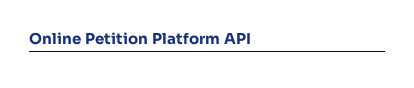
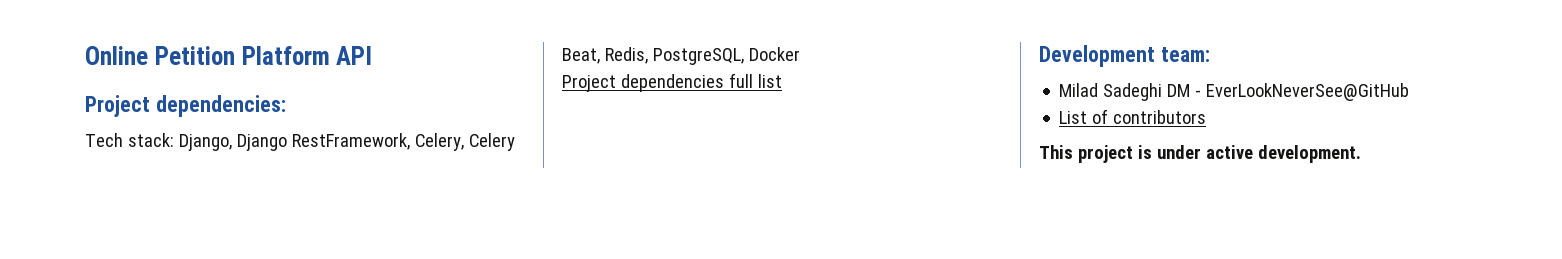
+ Project dependencies:
+ Tech stack: Django, Django RestFramework, Celery, Celery Beat, Redis, PostgreSQL, Docker
+ Project dependencies full list
+ Development team:
+ Milad Sadeghi DM - EverLookNeverSee@GitHub
+ List of contributors
+ This project is under active development.

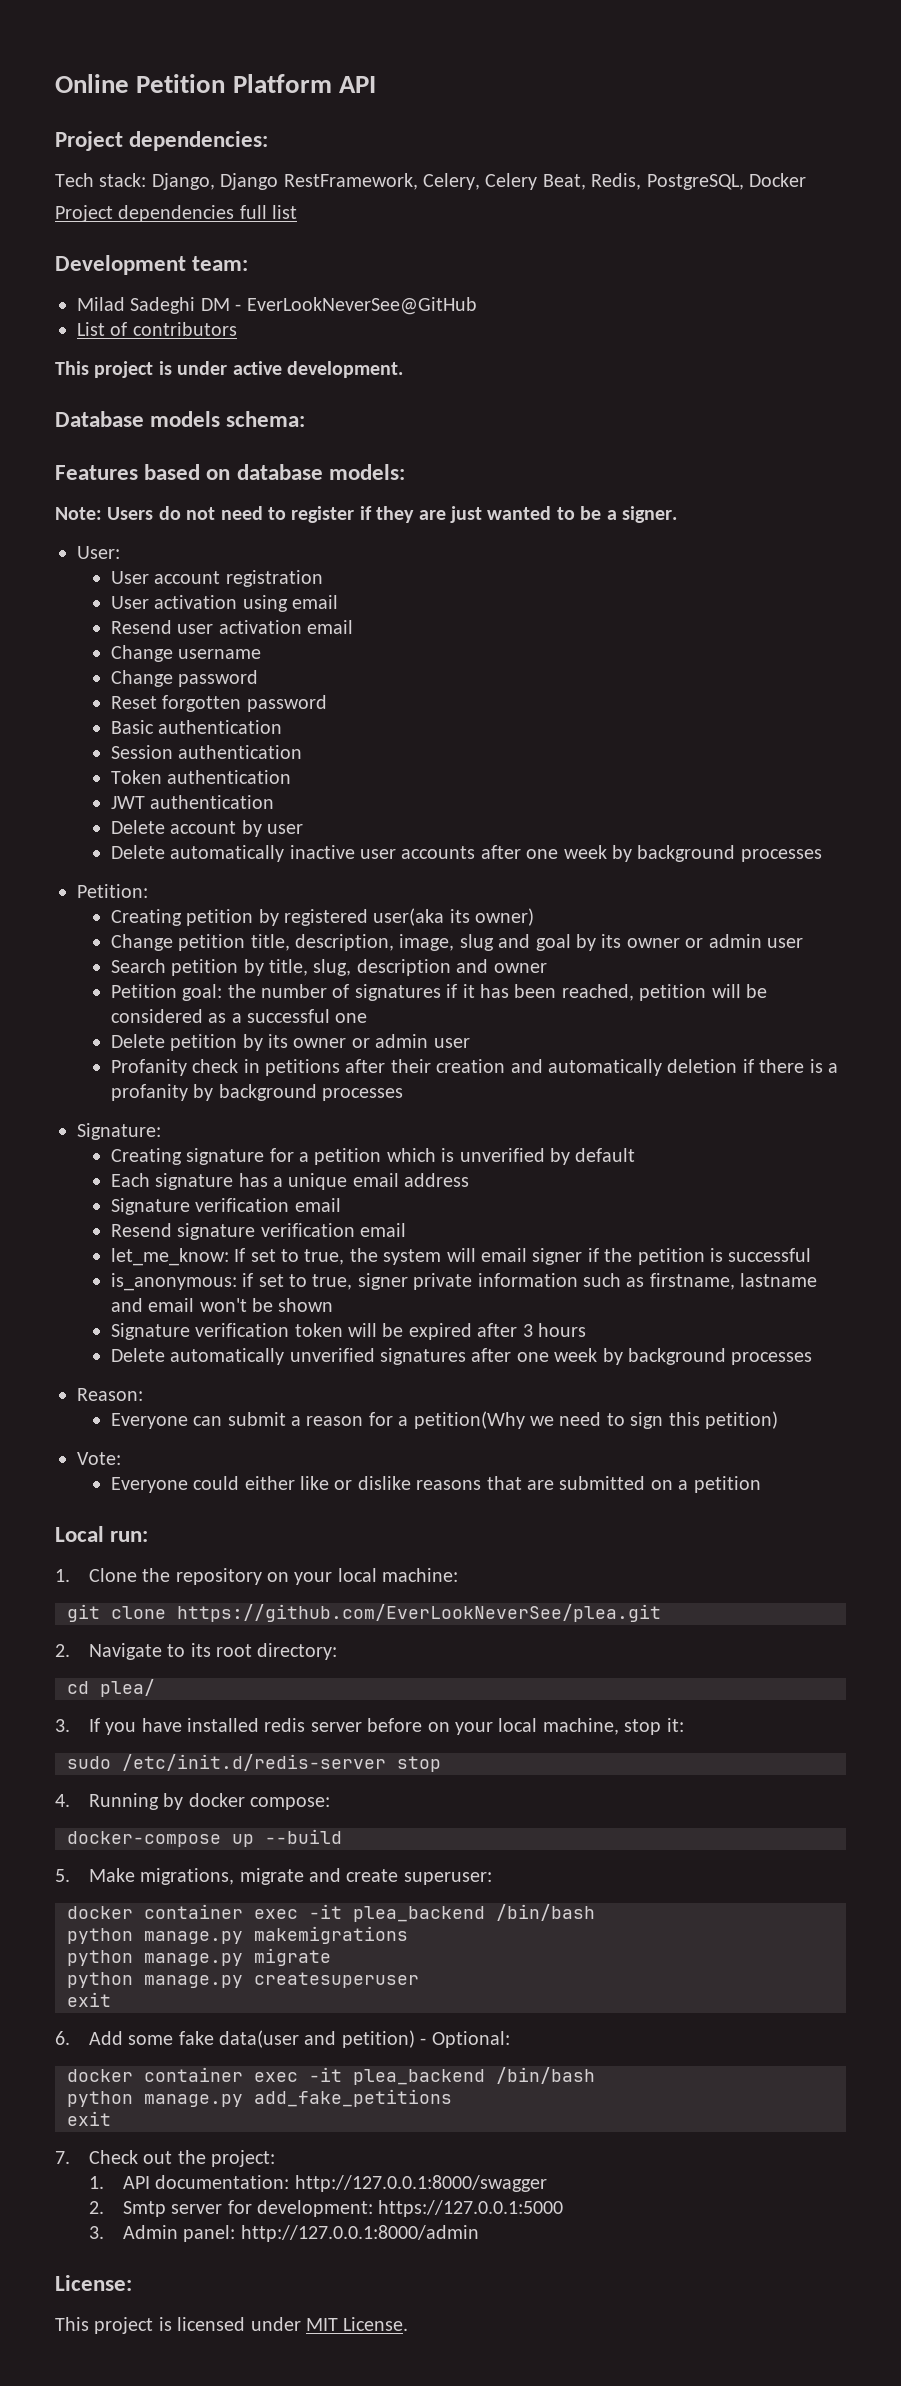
+ Database models schema:
+ Features based on database models:
+ Note: Users do not need to register if they are just wanted to be a signer.
+ User:
+ User account registration
+ User activation using email
+ Resend user activation email
+ Change username
+ Change password
+ Reset forgotten password
+ Basic authentication
+ Session authentication
+ Token authentication
+ JWT authentication
+ Delete account by user
+ Delete automatically inactive user accounts after one week by background processes
+ Petition:
+ Creating petition by registered user(aka its owner)
+ Change petition title, description, image, slug and goal by its owner or admin user
+ Search petition by title, slug, description and owner
+ Petition goal: the number of signatures if it has been reached, petition will be considered as a successful one
+ Delete petition by its owner or admin user
+ Profanity check in petitions after their creation and automatically deletion if there is a profanity by background processes
+ Signature:
+ Creating signature for a petition which is unverified by default
+ Each signature has a unique email address
+ Signature verification email
+ Resend signature verification email
+ let_me_know: If set to true, the system will email signer if the petition is successful
+ is_anonymous: if set to true, signer private information such as firstname, lastname and email won't be shown
+ Signature verification token will be expired after 3 hours
+ Delete automatically unverified signatures after one week by background processes
+ Reason:
+ Everyone can submit a reason for a petition(Why we need to sign this petition)
+ Vote:
+ Everyone could either like or dislike reasons that are submitted on a petition
+ Local run:
+ 1. Clone the repository on your local machine:
+ git clone https://github.com/EverLookNeverSee/plea.git
+ 2. Navigate to its root directory:
+ cd plea/
+ 3. If you have installed redis server before on your local machine, stop it:
+ sudo /etc/init.d/redis-server stop
+ 4. Running by docker compose:
+ docker-compose up --build
+ 5. Make migrations, migrate and create superuser:
+ docker container exec -it plea_backend /bin/bash
+ python manage.py makemigrations
+ python manage.py migrate
+ python manage.py createsuperuser
+ exit
+ 6. Add some fake data(user and petition) - Optional:
+ docker container exec -it plea_backend /bin/bash
+ python manage.py add_fake_petitions
+ exit
+ 7. Check out the project:
+ 1. API documentation: http://127.0.0.1:8000/swagger
+ 2. Smtp server for development: https://127.0.0.1:5000
+ 3. Admin panel: http://127.0.0.1:8000/admin
+ License:
+ This project is licensed under MIT License.

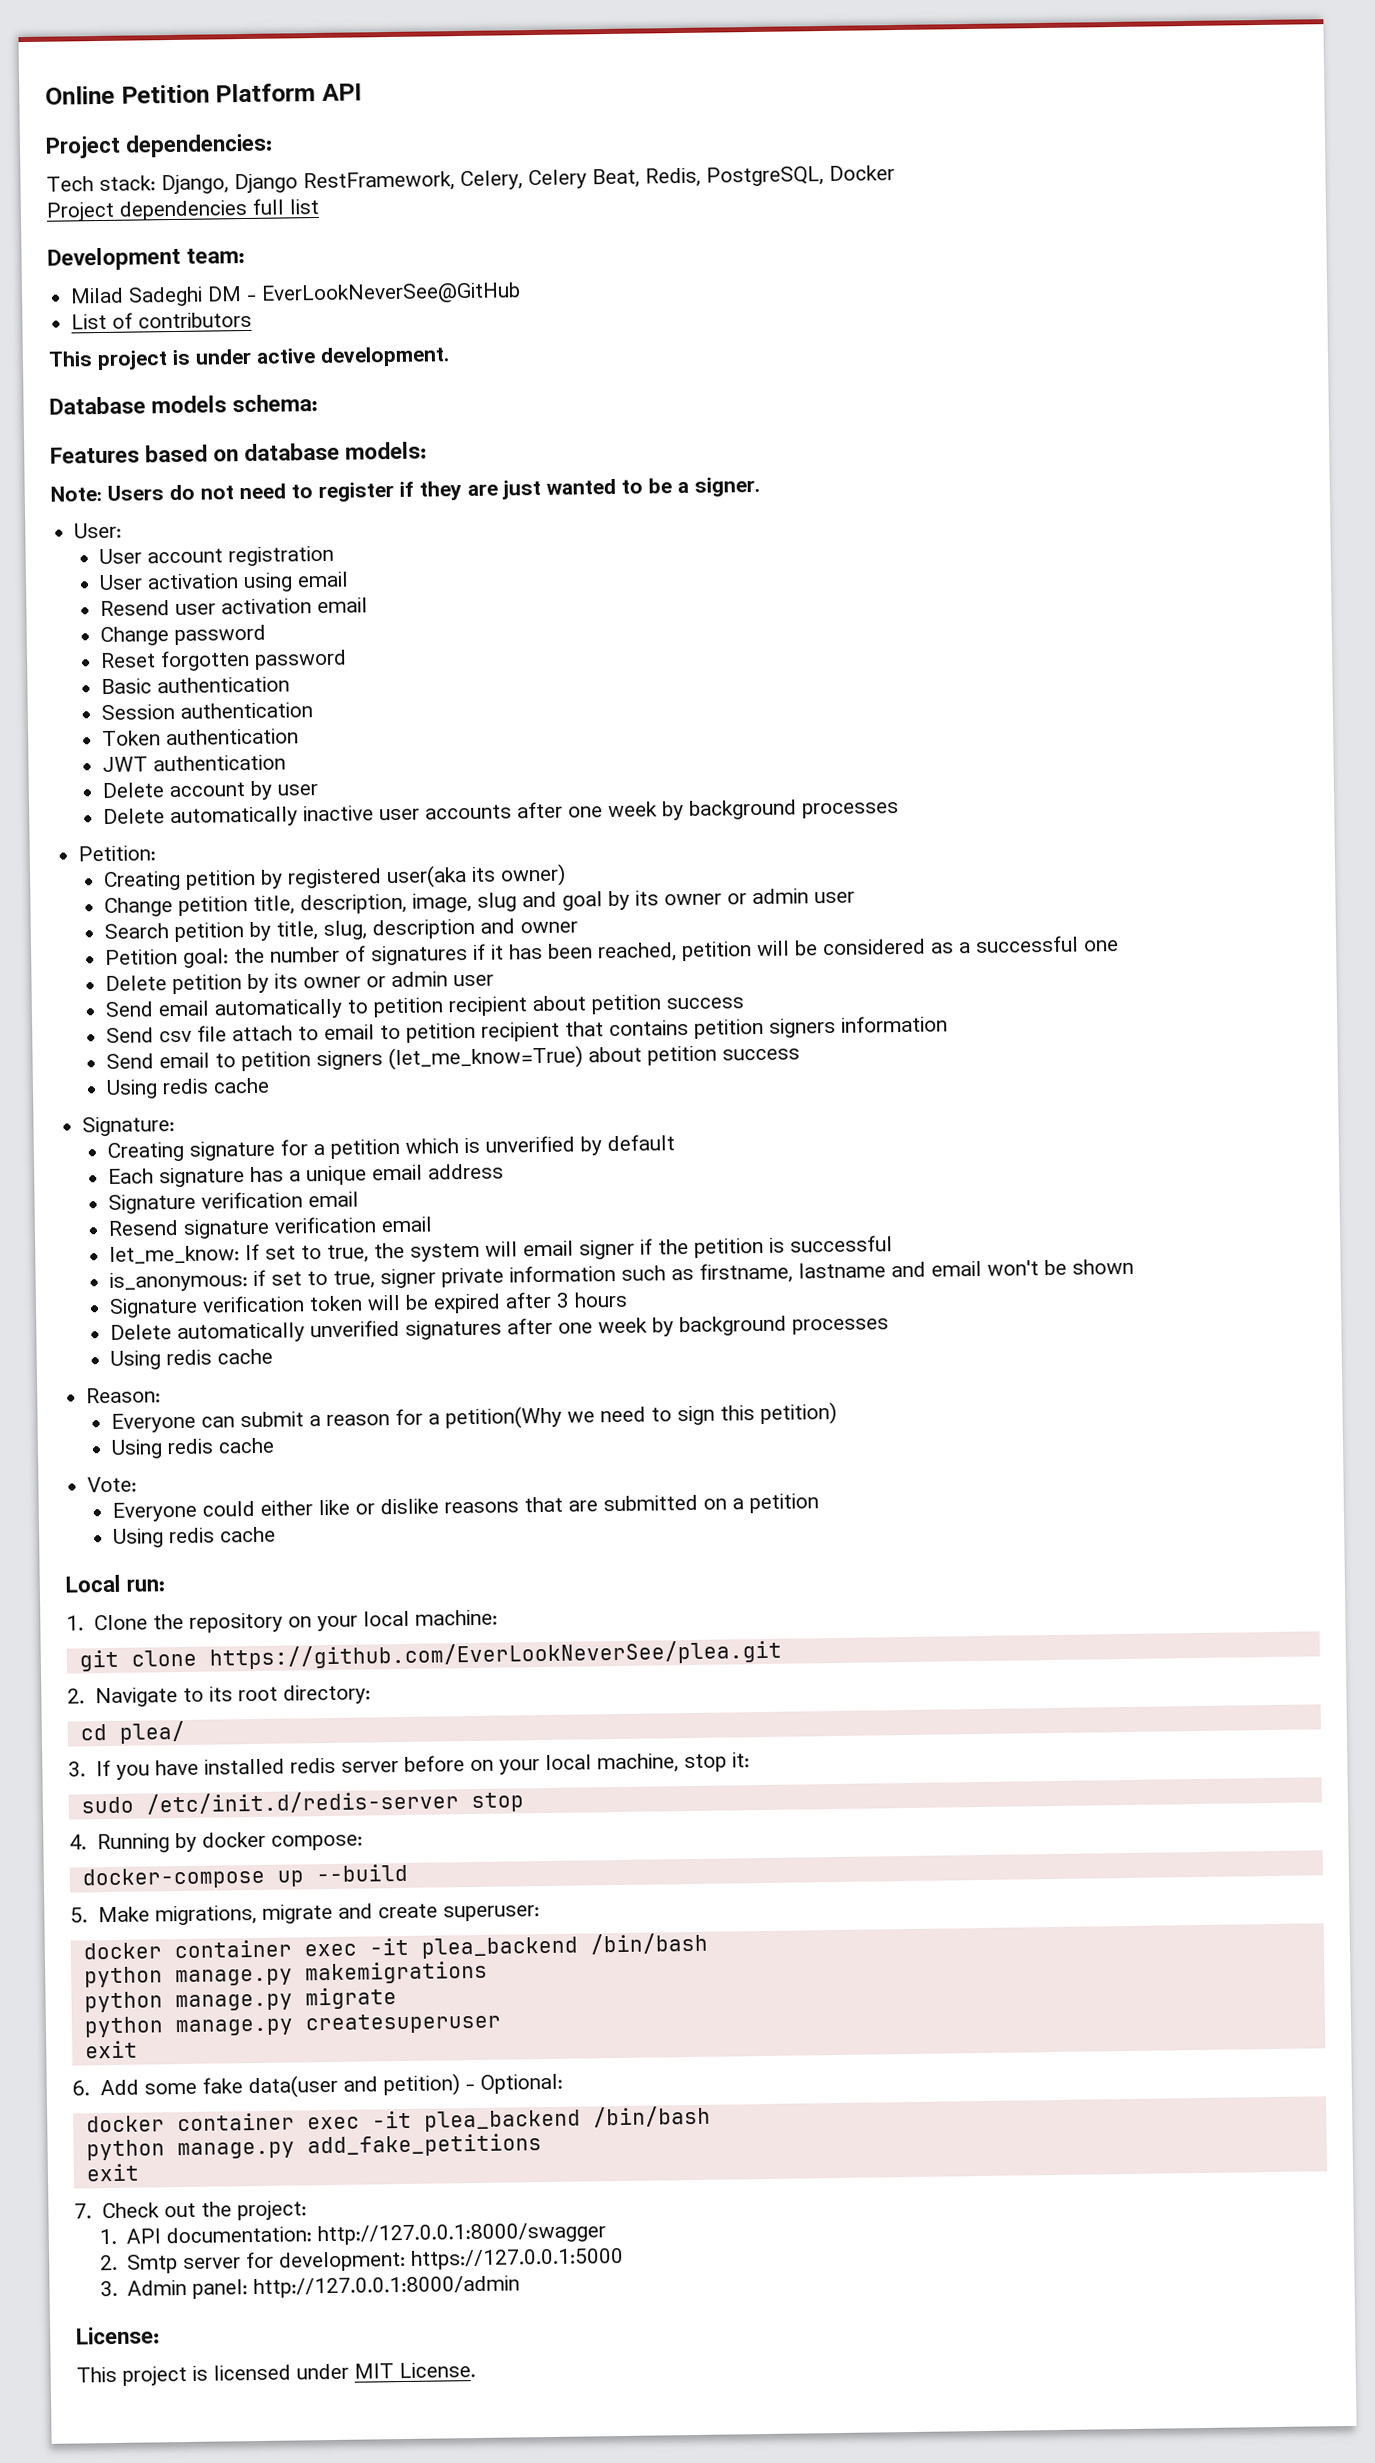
- Change username
- Profanity check in petitions after their creation and automatically deletion if there is a profanity by background processes
+ Send email automatically to petition recipient about petition success
+ Send csv file attach to email to petition recipient that contains petition signers information
+ Send email to petition signers (let_me_know=True) about petition success
+ Using redis cache
  Delete automatically unverified signatures after one week by background processes
+ Using redis cache
  Everyone can submit a reason for a petition(Why we need to sign this petition)
+ Using redis cache
  Everyone could either like or dislike reasons that are submitted on a petition
+ Using redis cache

